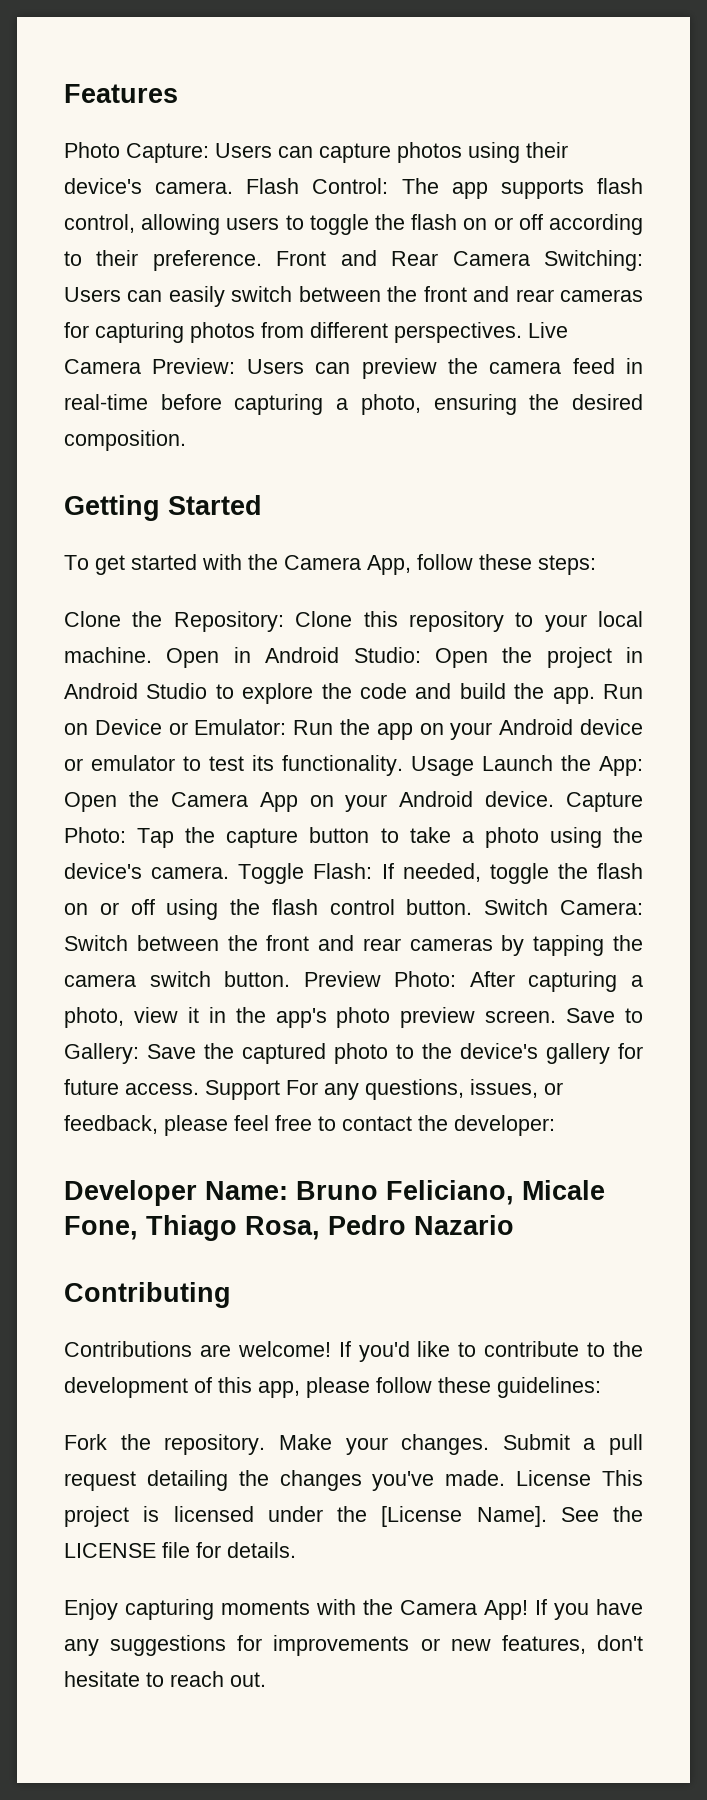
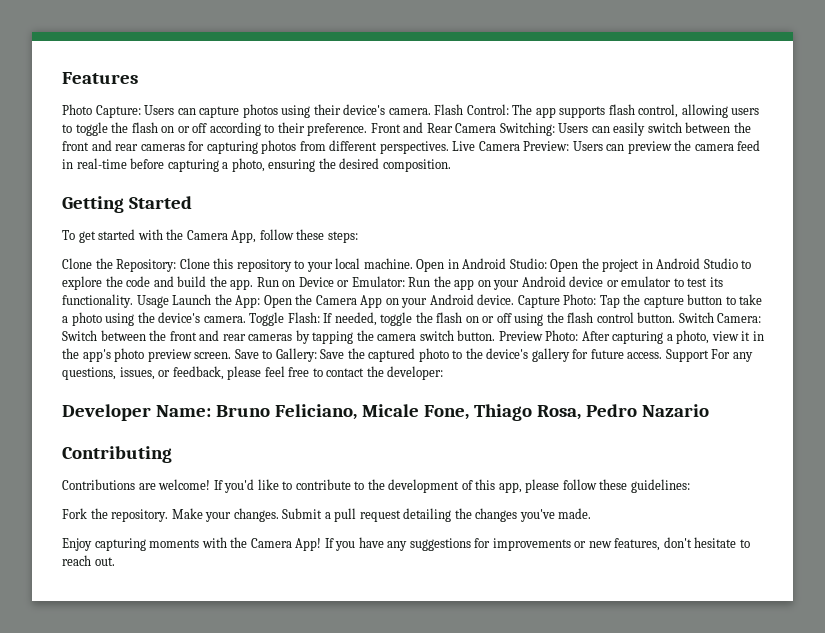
- License This project is licensed under the [License Name]. See the LICENSE file for details.

